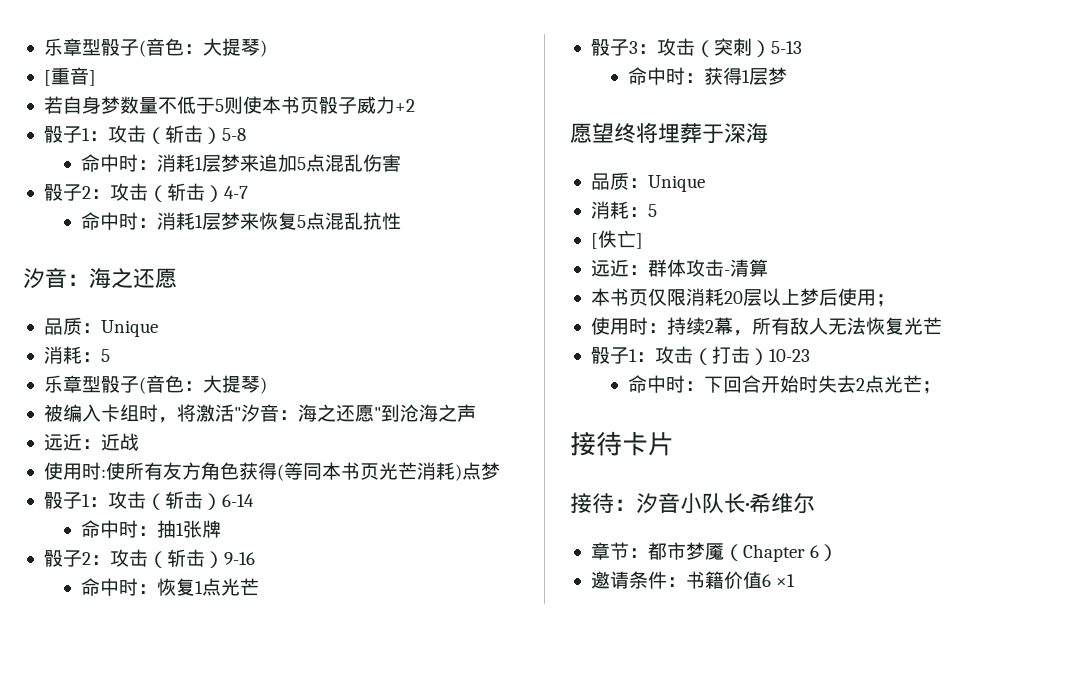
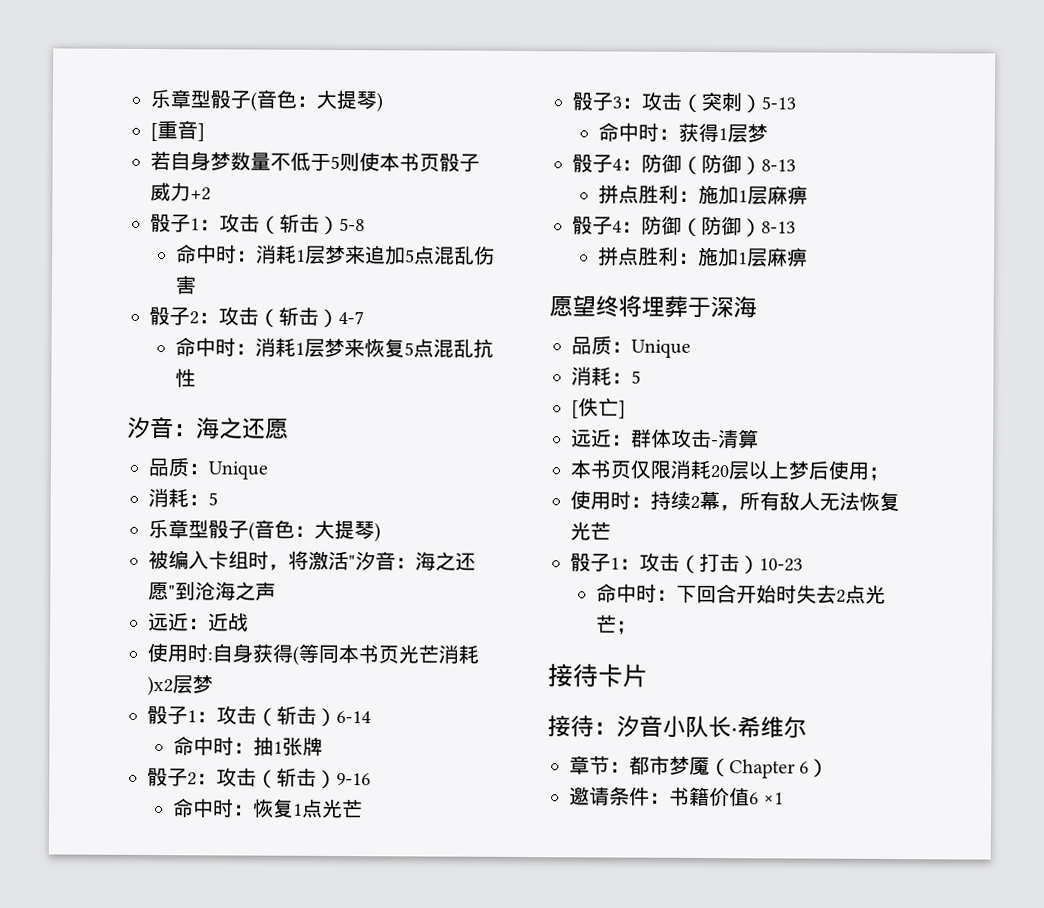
- 使用时:使所有友方角色获得(等同本书页光芒消耗)点梦
+ 使用时:自身获得(等同本书页光芒消耗)x2层梦
  命中时：获得1层梦
+ 骰子4：防御（防御）8-13
+ 拼点胜利：施加1层麻痹
+ 骰子4：防御（防御）8-13
+ 拼点胜利：施加1层麻痹

